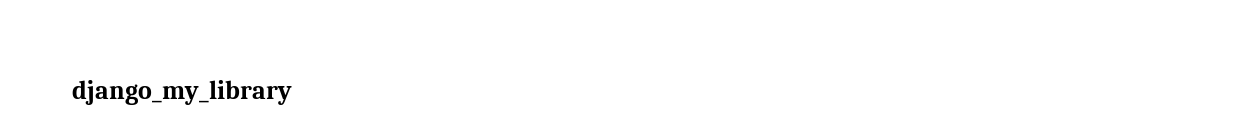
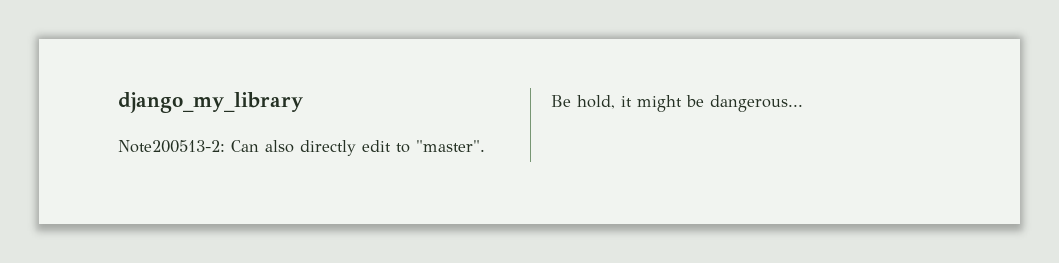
+ Note200513-2: Can also directly edit to "master". Be hold, it might be dangerous...

